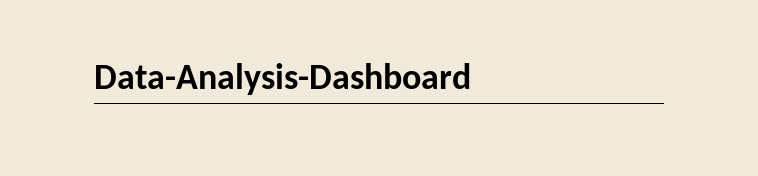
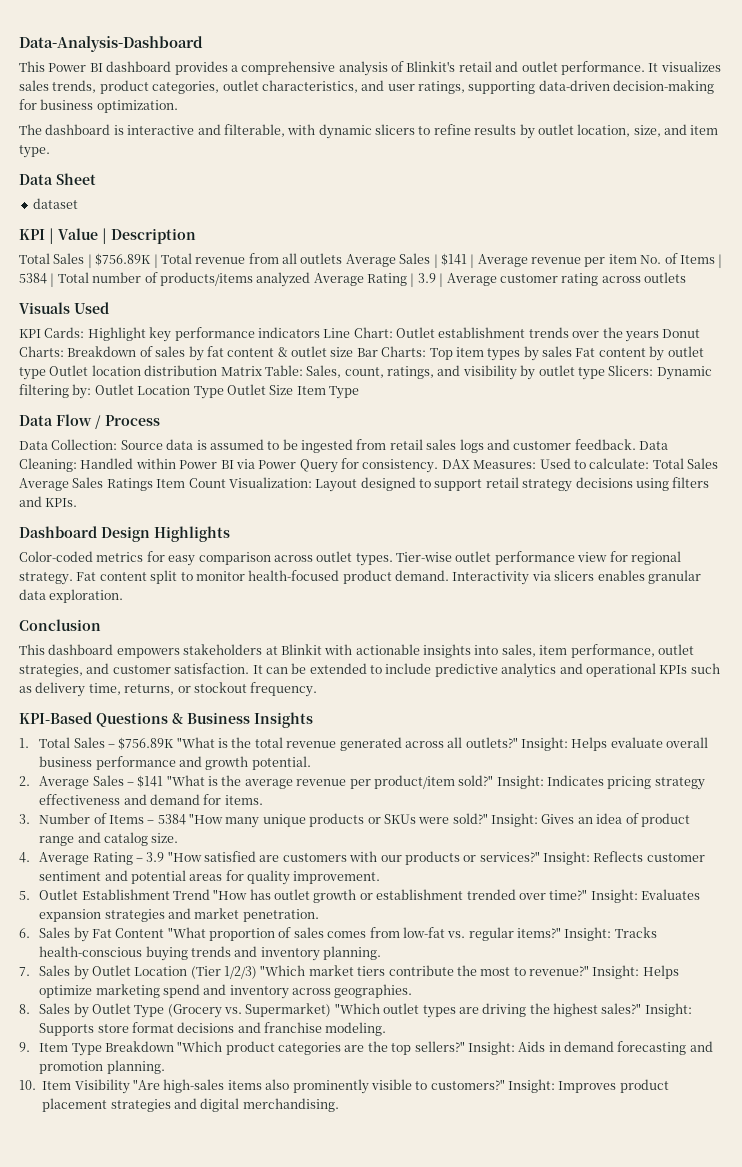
+ This Power BI dashboard provides a comprehensive analysis of Blinkit's retail and outlet performance. It visualizes sales trends, product categories, outlet characteristics, and user ratings, supporting data-driven decision-making for business optimization.
+ The dashboard is interactive and filterable, with dynamic slicers to refine results by outlet location, size, and item type.
+ Data Sheet
+ dataset
+ KPI | Value | Description
+ Total Sales | $756.89K | Total revenue from all outlets Average Sales | $141 | Average revenue per item No. of Items | 5384 | Total number of products/items analyzed Average Rating | 3.9 | Average customer rating across outlets
+ Visuals Used
+ KPI Cards: Highlight key performance indicators Line Chart: Outlet establishment trends over the years Donut Charts: Breakdown of sales by fat content & outlet size Bar Charts: Top item types by sales Fat content by outlet type Outlet location distribution Matrix Table: Sales, count, ratings, and visibility by outlet type Slicers: Dynamic filtering by: Outlet Location Type Outlet Size Item Type
+ Data Flow / Process
+ Data Collection: Source data is assumed to be ingested from retail sales logs and customer feedback. Data Cleaning: Handled within Power BI via Power Query for consistency. DAX Measures: Used to calculate: Total Sales Average Sales Ratings Item Count Visualization: Layout designed to support retail strategy decisions using filters and KPIs.
+ Dashboard Design Highlights
+ Color-coded metrics for easy comparison across outlet types. Tier-wise outlet performance view for regional strategy. Fat content split to monitor health-focused product demand. Interactivity via slicers enables granular data exploration.
+ Conclusion
+ This dashboard empowers stakeholders at Blinkit with actionable insights into sales, item performance, outlet strategies, and customer satisfaction. It can be extended to include predictive analytics and operational KPIs such as delivery time, returns, or stockout frequency.
+ KPI-Based Questions & Business Insights
+ 1. Total Sales – $756.89K "What is the total revenue generated across all outlets?" Insight: Helps evaluate overall business performance and growth potential.
+ 2. Average Sales – $141 "What is the average revenue per product/item sold?" Insight: Indicates pricing strategy effectiveness and demand for items.
+ 3. Number of Items – 5384 "How many unique products or SKUs were sold?" Insight: Gives an idea of product range and catalog size.
+ 4. Average Rating – 3.9 "How satisfied are customers with our products or services?" Insight: Reflects customer sentiment and potential areas for quality improvement.
+ 5. Outlet Establishment Trend "How has outlet growth or establishment trended over time?" Insight: Evaluates expansion strategies and market penetration.
+ 6. Sales by Fat Content "What proportion of sales comes from low-fat vs. regular items?" Insight: Tracks health-conscious buying trends and inventory planning.
+ 7. Sales by Outlet Location (Tier 1/2/3) "Which market tiers contribute the most to revenue?" Insight: Helps optimize marketing spend and inventory across geographies.
+ 8. Sales by Outlet Type (Grocery vs. Supermarket) "Which outlet types are driving the highest sales?" Insight: Supports store format decisions and franchise modeling.
+ 9. Item Type Breakdown "Which product categories are the top sellers?" Insight: Aids in demand forecasting and promotion planning.
+ 10. Item Visibility "Are high-sales items also prominently visible to customers?" Insight: Improves product placement strategies and digital merchandising.

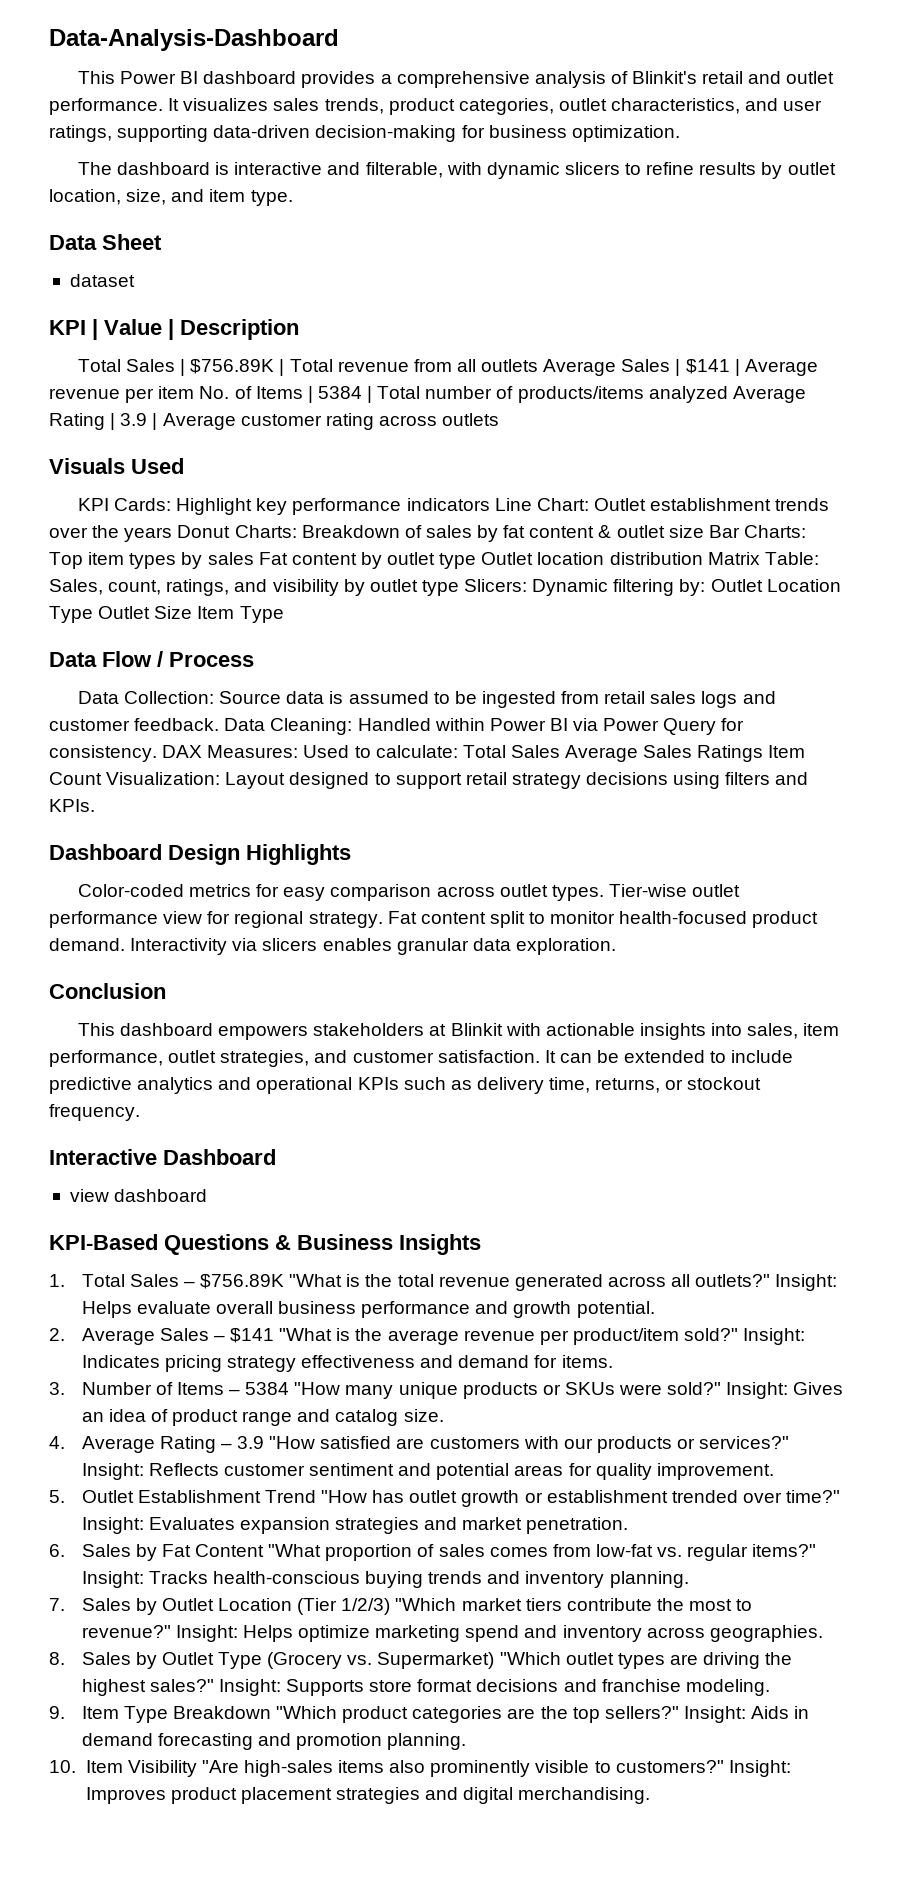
+ Interactive Dashboard
+ view dashboard

